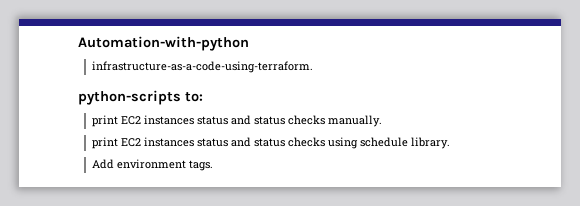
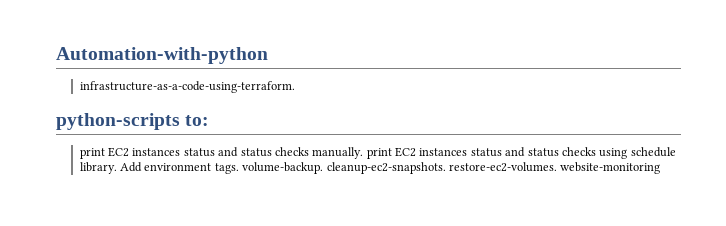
- print EC2 instances status and status checks manually.
- print EC2 instances status and status checks using schedule library.
- Add environment tags.
+ print EC2 instances status and status checks manually. print EC2 instances status and status checks using schedule library. Add environment tags. volume-backup. cleanup-ec2-snapshots. restore-ec2-volumes. website-monitoring

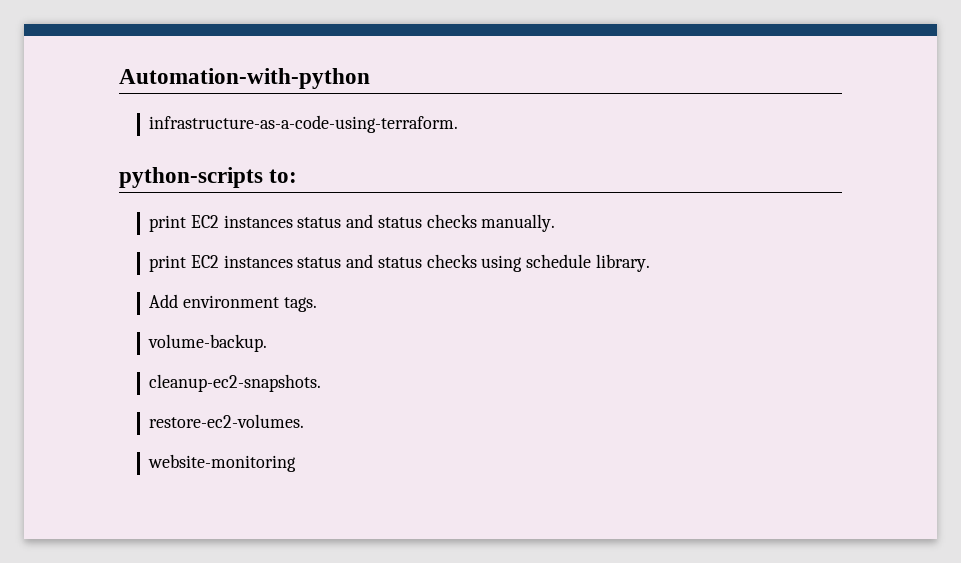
- print EC2 instances status and status checks manually. print EC2 instances status and status checks using schedule library. Add environment tags. volume-backup. cleanup-ec2-snapshots. restore-ec2-volumes. website-monitoring
+ print EC2 instances status and status checks manually.
+ print EC2 instances status and status checks using schedule library.
+ Add environment tags.
+ volume-backup.
+ cleanup-ec2-snapshots.
+ restore-ec2-volumes.
+ website-monitoring

